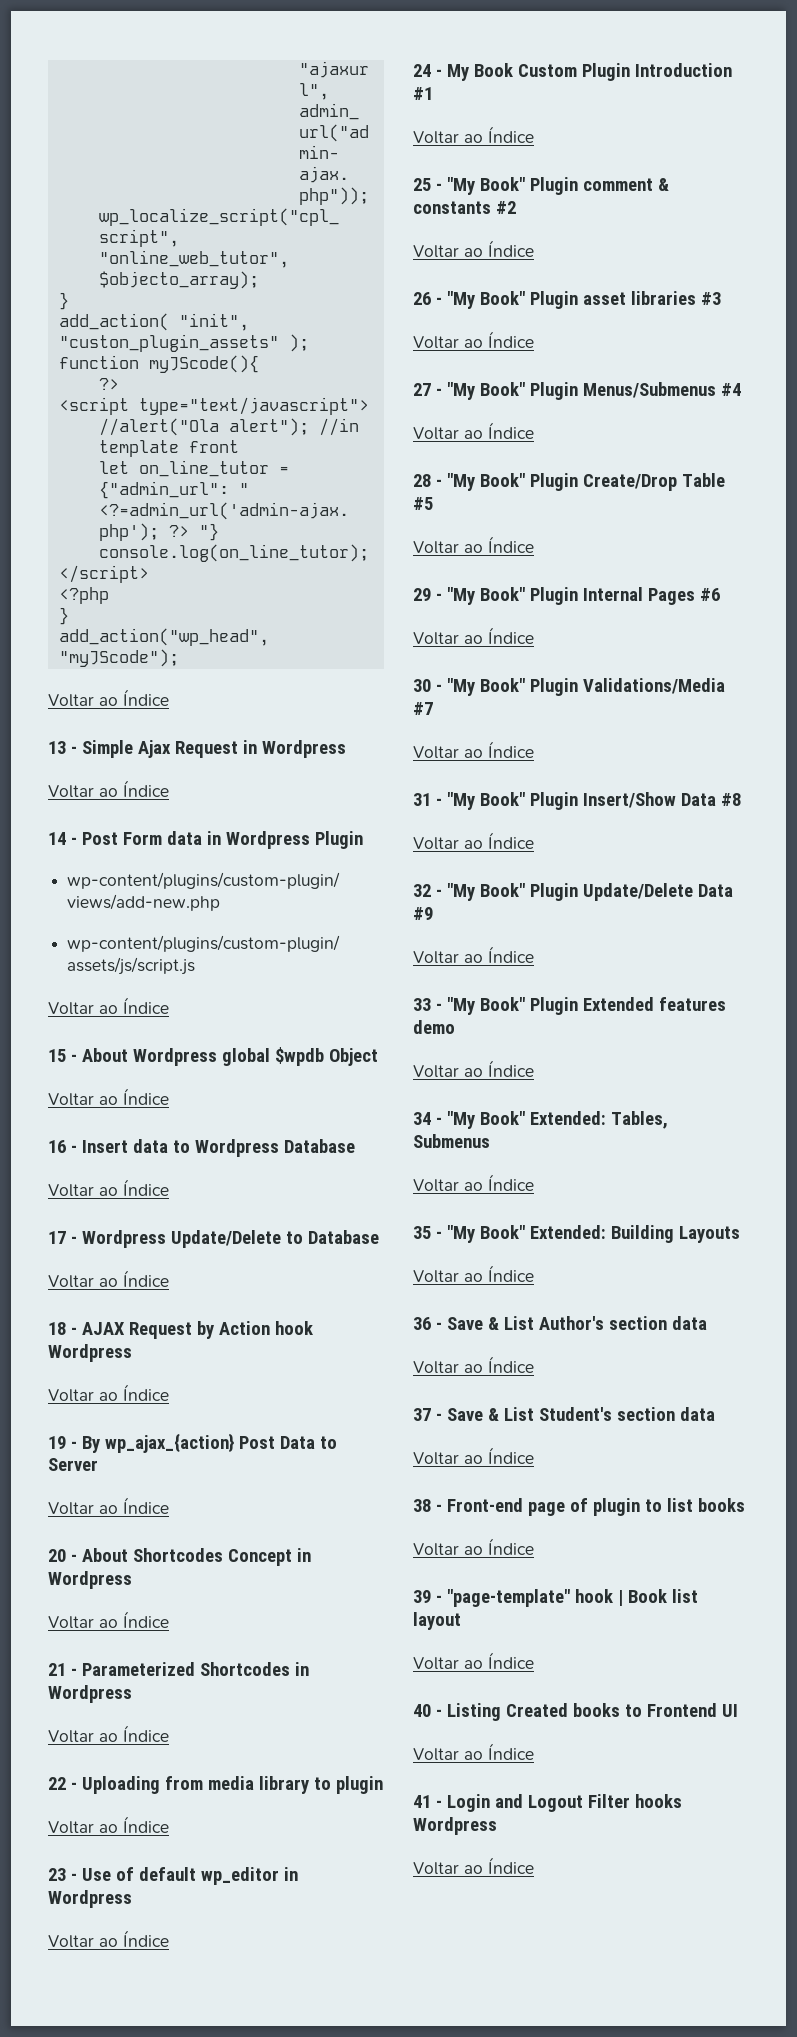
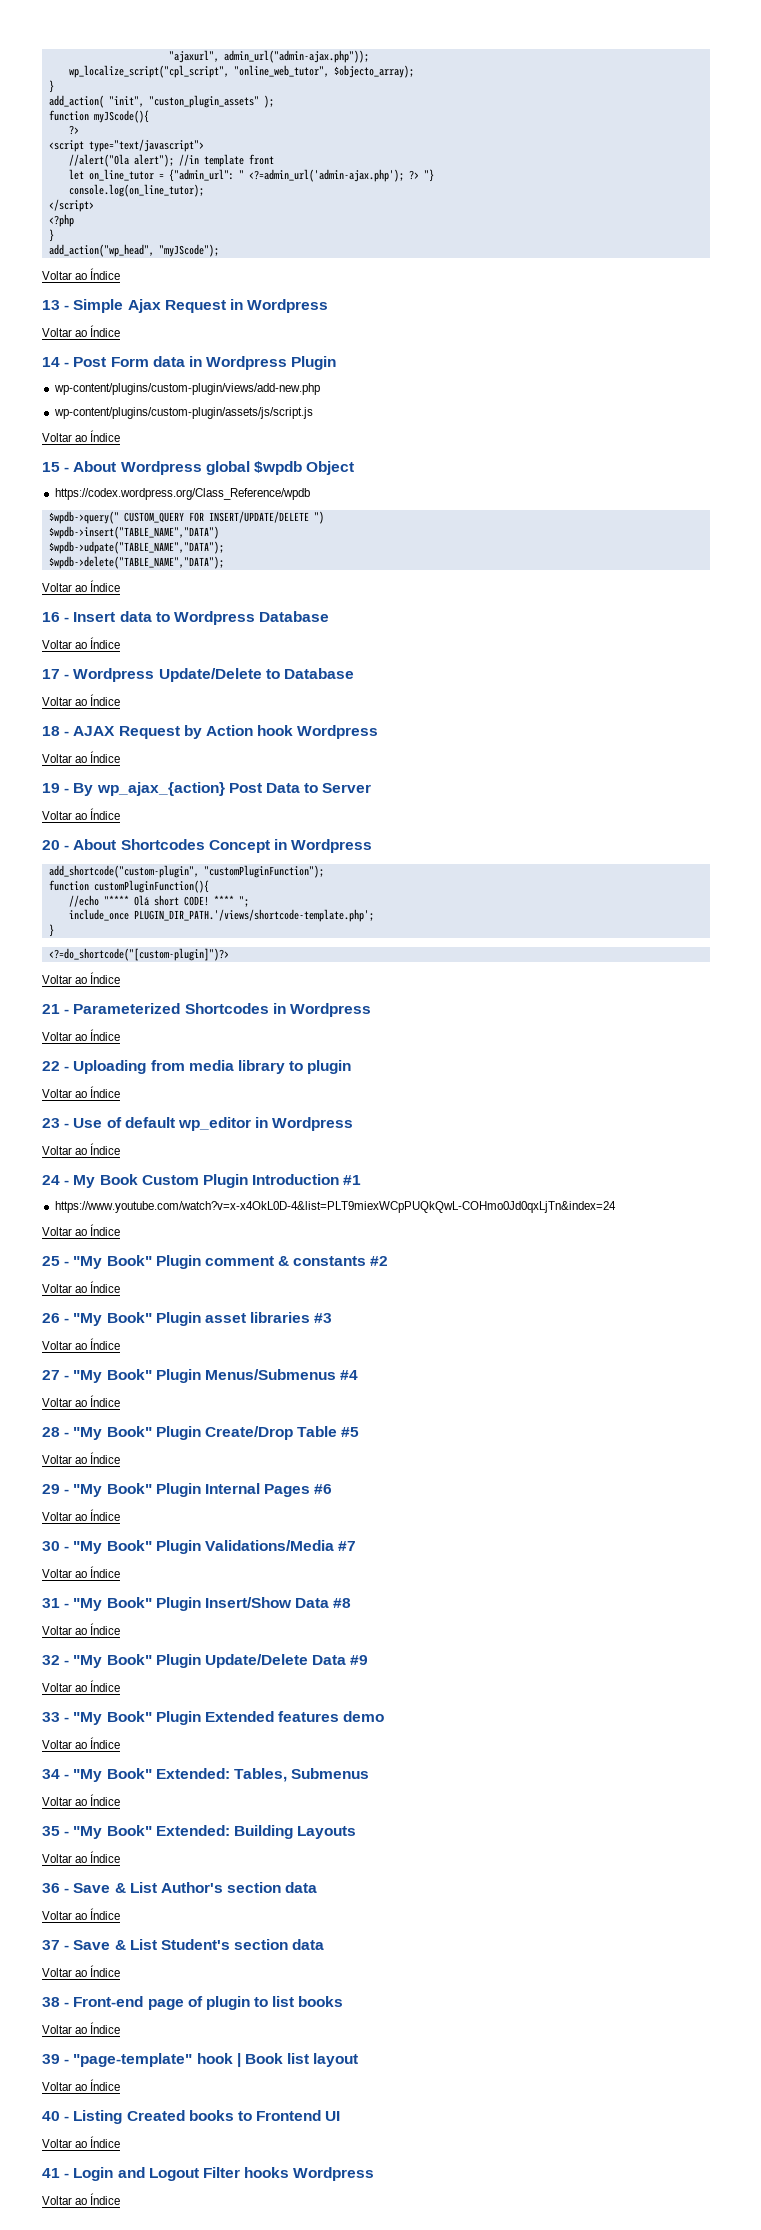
+ https://codex.wordpress.org/Class_Reference/wpdb
+ $wpdb->query(" CUSTOM_QUERY FOR INSERT/UPDATE/DELETE ")
+ $wpdb->insert("TABLE_NAME","DATA")
+ $wpdb->udpate("TABLE_NAME","DATA");
+ $wpdb->delete("TABLE_NAME","DATA");
+ add_shortcode("custom-plugin", "customPluginFunction");
+ function customPluginFunction(){
+ //echo "**** Olá short CODE! **** ";
+ include_once PLUGIN_DIR_PATH.'/views/shortcode-template.php';
+ }
+ <?=do_shortcode("[custom-plugin]")?>
+ https://www.youtube.com/watch?v=x-x4OkL0D-4&list=PLT9miexWCpPUQkQwL-COHmo0Jd0qxLjTn&index=24

